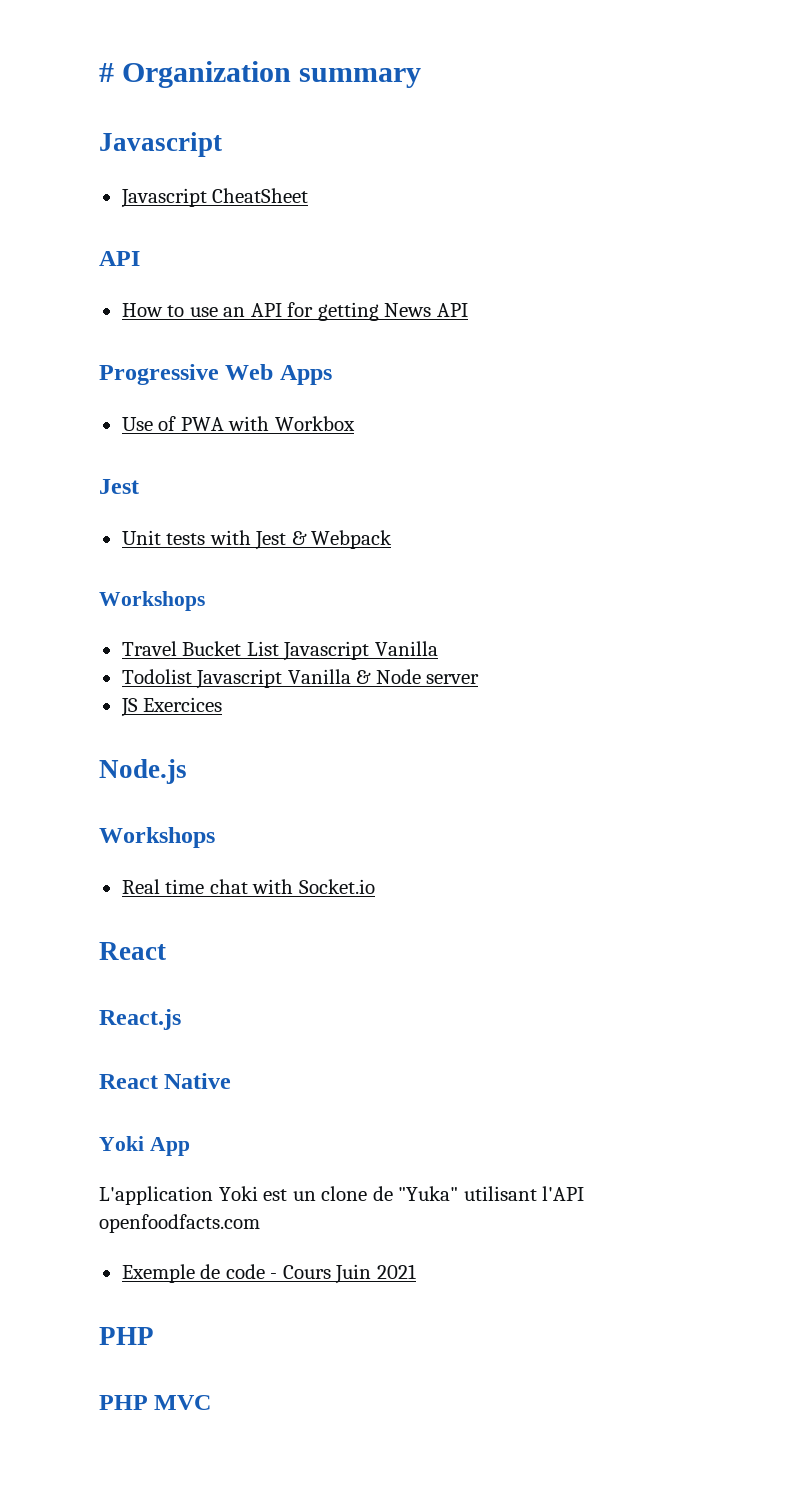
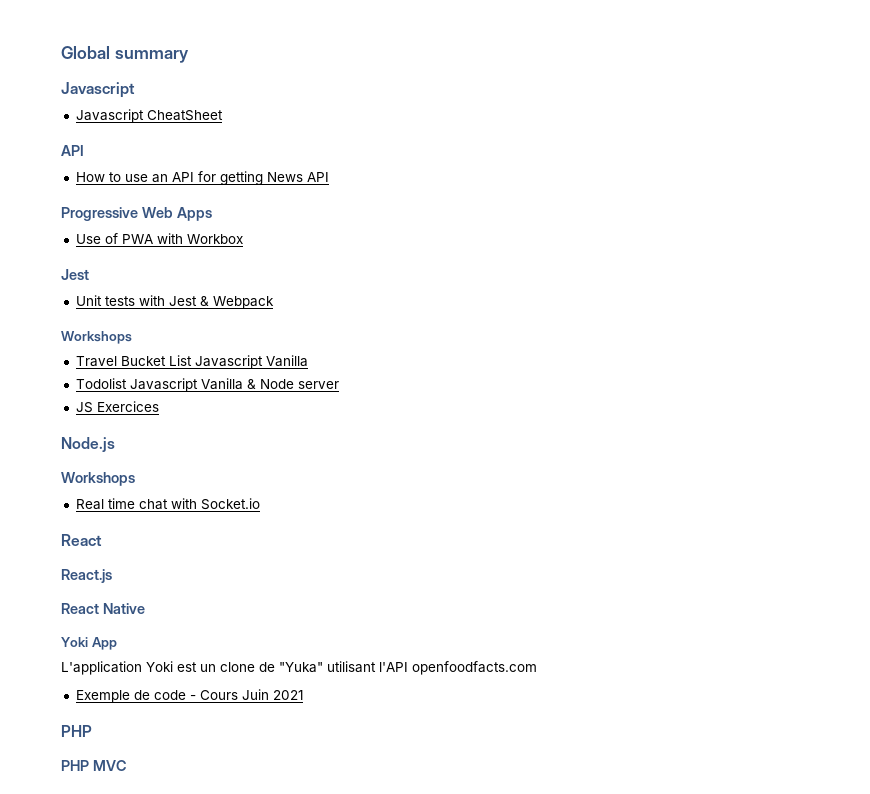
- # Organization summary
+ Global summary

